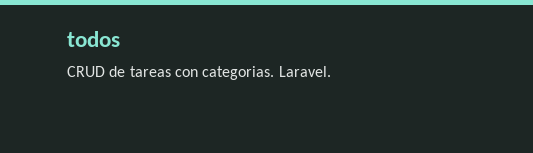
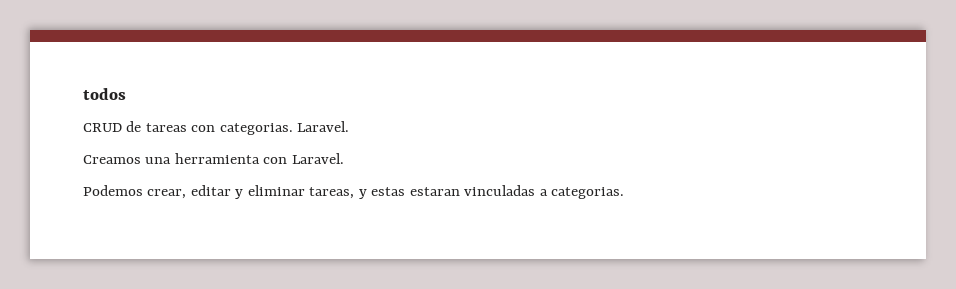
+ Creamos una herramienta con Laravel.
+ Podemos crear, editar y eliminar tareas, y estas estaran vinculadas a categorias.

